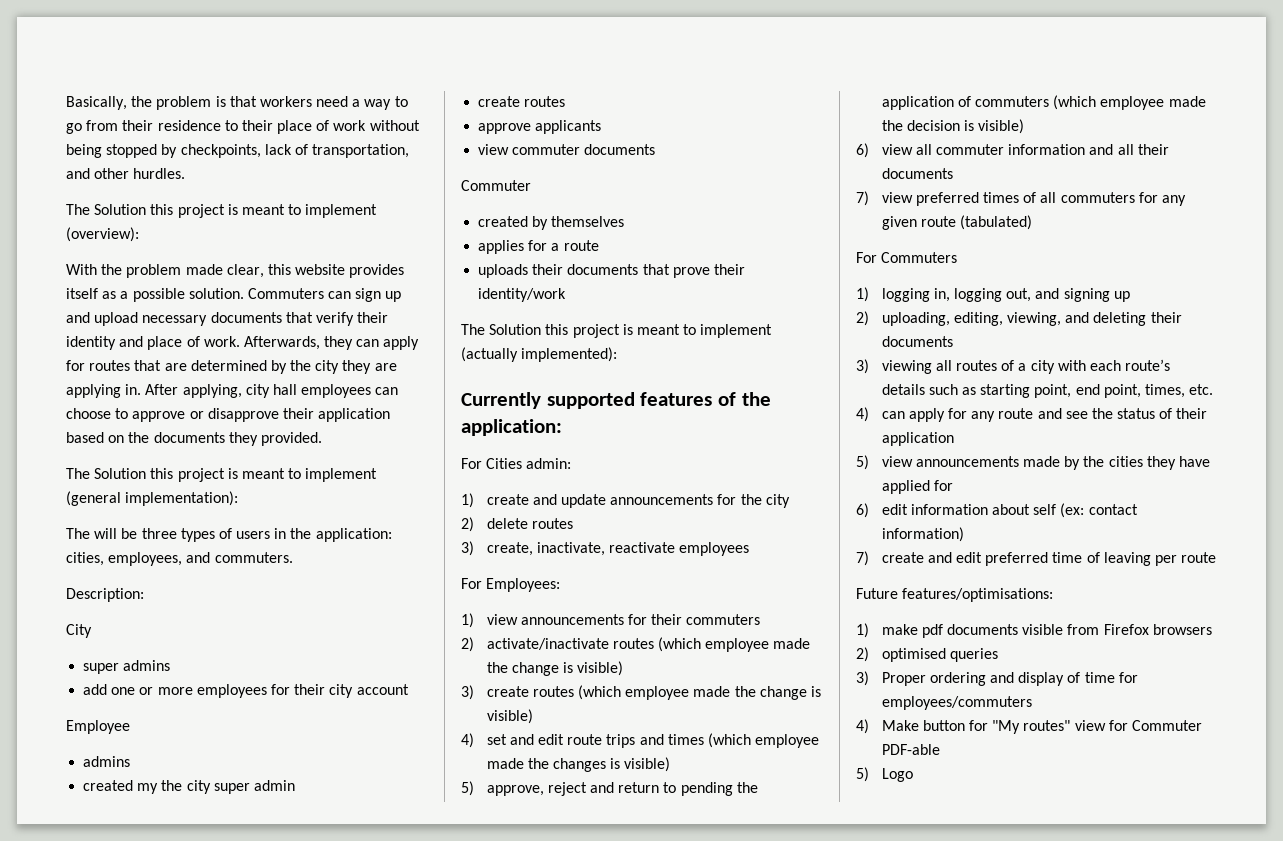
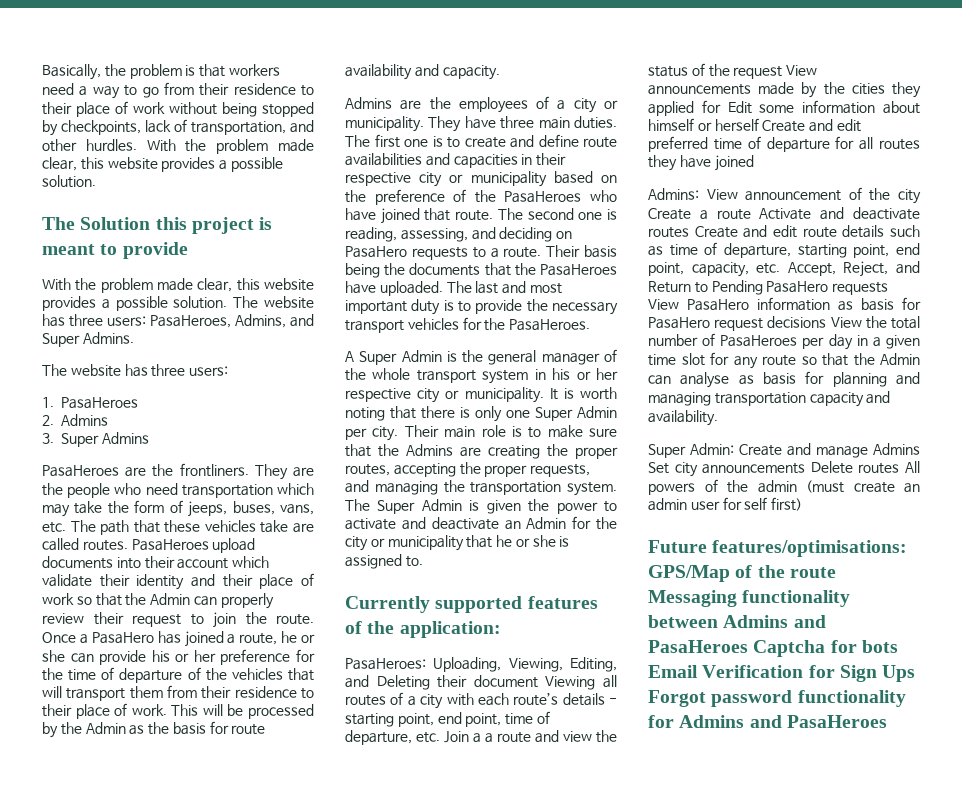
- Basically, the problem is that workers need a way to go from their residence to their place of work without being stopped by checkpoints, lack of transportation, and other hurdles.
- The Solution this project is meant to implement (overview):
- With the problem made clear, this website provides itself as a possible solution. Commuters can sign up and upload necessary documents that verify their identity and place of work. Afterwards, they can apply for routes that are determined by the city they are applying in. After applying, city hall employees can choose to approve or disapprove their application based on the documents they provided.
- The Solution this project is meant to implement (general implementation):
- The will be three types of users in the application: cities, employees, and commuters.
- Description:
- City
- super admins
- add one or more employees for their city account
- Employee
- admins
- created my the city super admin
- create routes
- approve applicants
- view commuter documents
- Commuter
- created by themselves
- applies for a route
- uploads their documents that prove their identity/work
- The Solution this project is meant to implement (actually implemented):
+ Basically, the problem is that workers need a way to go from their residence to their place of work without being stopped by checkpoints, lack of transportation, and other hurdles. With the problem made clear, this website provides a possible solution.
+ The Solution this project is meant to provide
+ With the problem made clear, this website provides a possible solution. The website has three users: PasaHeroes, Admins, and Super Admins.
+ The website has three users:
+ 1. PasaHeroes
+ 2. Admins
+ 3. Super Admins
+ PasaHeroes are the frontliners. They are the people who need transportation which may take the form of jeeps, buses, vans, etc. The path that these vehicles take are called routes. PasaHeroes upload documents into their account which validate their identity and their place of work so that the Admin can properly review their request to join the route. Once a PasaHero has joined a route, he or she can provide his or her preference for the time of departure of the vehicles that will transport them from their residence to their place of work. This will be processed by the Admin as the basis for route availability and capacity.
+ Admins are the employees of a city or municipality. They have three main duties. The first one is to create and define route availabilities and capacities in their respective city or municipality based on the preference of the PasaHeroes who have joined that route. The second one is reading, assessing, and deciding on PasaHero requests to a route. Their basis being the documents that the PasaHeroes have uploaded. The last and most important duty is to provide the necessary transport vehicles for the PasaHeroes.
+ A Super Admin is the general manager of the whole transport system in his or her respective city or municipality. It is worth noting that there is only one Super Admin per city. Their main role is to make sure that the Admins are creating the proper routes, accepting the proper requests, and managing the transportation system. The Super Admin is given the power to activate and deactivate an Admin for the city or municipality that he or she is assigned to.
- For Cities admin:
- 1) create and update announcements for the city
- 2) delete routes
- 3) create, inactivate, reactivate employees
- For Employees:
- 1) view announcements for their commuters
- 2) activate/inactivate routes (which employee made the change is visible)
- 3) create routes (which employee made the change is visible)
- 4) set and edit route trips and times (which employee made the changes is visible)
- 5) approve, reject and return to pending the application of commuters (which employee made the decision is visible)
- 6) view all commuter information and all their documents
- 7) view preferred times of all commuters for any given route (tabulated)
- For Commuters
- 1) logging in, logging out, and signing up
- 2) uploading, editing, viewing, and deleting their documents
- 3) viewing all routes of a city with each route’s details such as starting point, end point, times, etc.
- 4) can apply for any route and see the status of their application
- 5) view announcements made by the cities they have applied for
- 6) edit information about self (ex: contact information)
- 7) create and edit preferred time of leaving per route
- Future features/optimisations:
- 1) make pdf documents visible from Firefox browsers
- 2) optimised queries
- 3) Proper ordering and display of time for employees/commuters
- 4) Make button for "My routes" view for Commuter PDF-able
- 5) Logo
+ PasaHeroes: Uploading, Viewing, Editing, and Deleting their document Viewing all routes of a city with each route’s details - starting point, end point, time of departure, etc. Join a a route and view the status of the request View announcements made by the cities they applied for Edit some information about himself or herself Create and edit preferred time of departure for all routes they have joined
+ Admins: View announcement of the city Create a route Activate and deactivate routes Create and edit route details such as time of departure, starting point, end point, capacity, etc. Accept, Reject, and Return to Pending PasaHero requests View PasaHero information as basis for PasaHero request decisions View the total number of PasaHeroes per day in a given time slot for any route so that the Admin can analyse as basis for planning and managing transportation capacity and availability.
+ Super Admin: Create and manage Admins Set city announcements Delete routes All powers of the admin (must create an admin user for self first)
+ Future features/optimisations: GPS/Map of the route Messaging functionality between Admins and PasaHeroes Captcha for bots Email Verification for Sign Ups Forgot password functionality for Admins and PasaHeroes

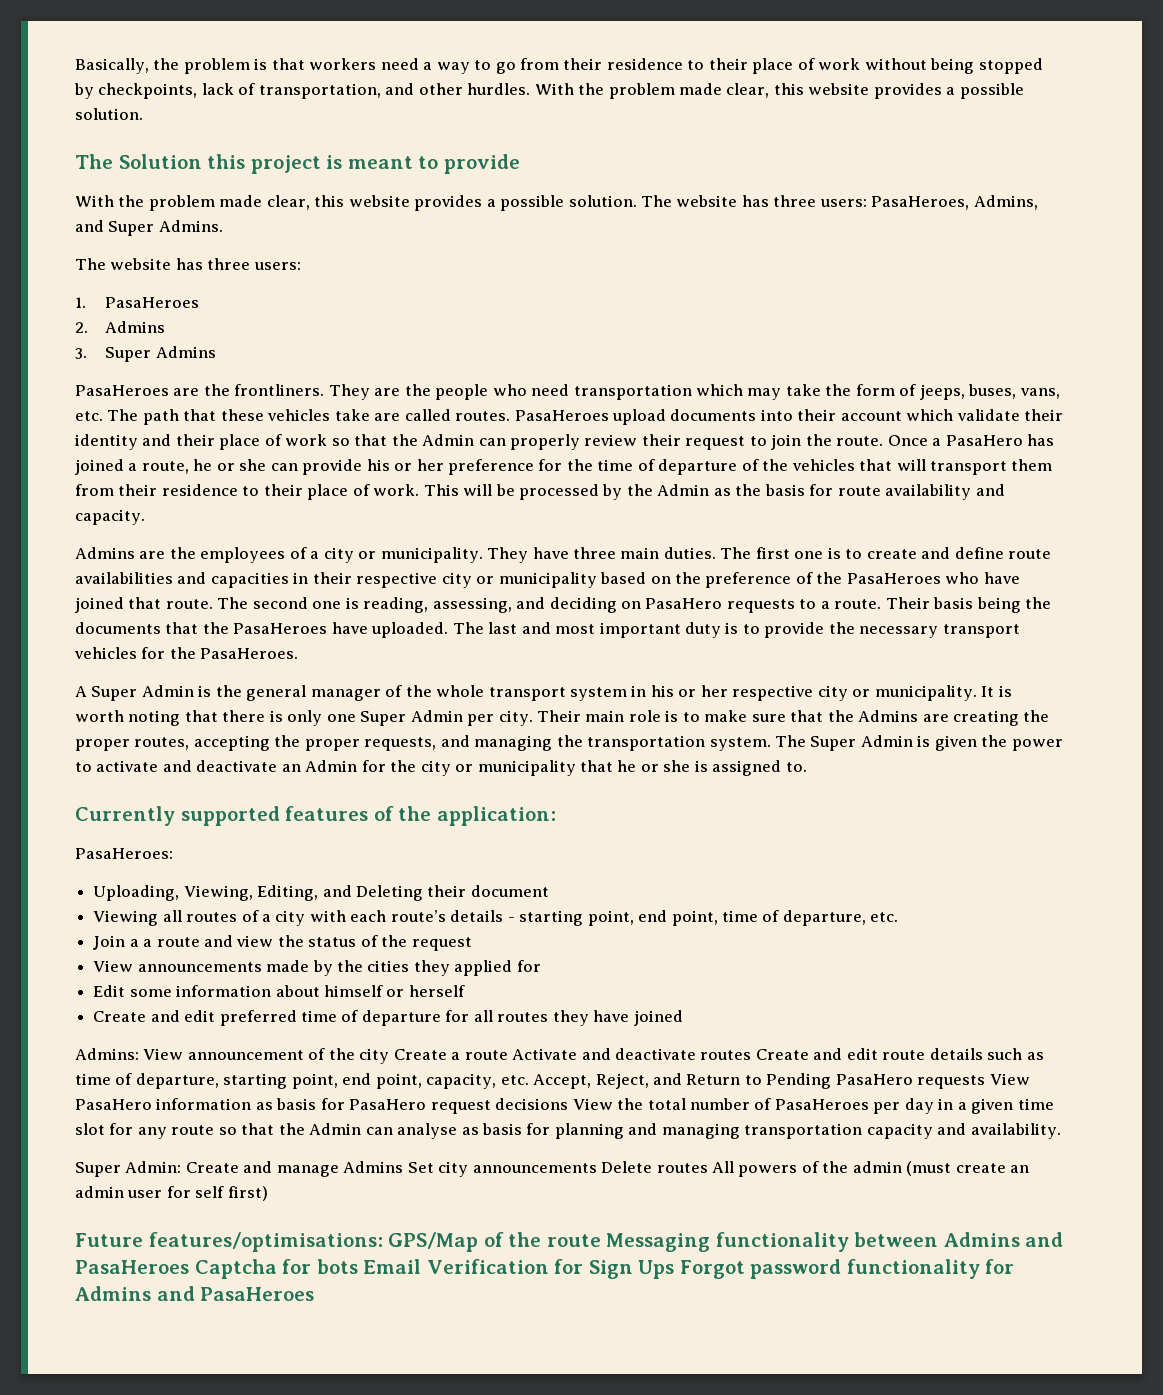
- PasaHeroes: Uploading, Viewing, Editing, and Deleting their document Viewing all routes of a city with each route’s details - starting point, end point, time of departure, etc. Join a a route and view the status of the request View announcements made by the cities they applied for Edit some information about himself or herself Create and edit preferred time of departure for all routes they have joined
+ PasaHeroes:
+ Uploading, Viewing, Editing, and Deleting their document
+ Viewing all routes of a city with each route’s details - starting point, end point, time of departure, etc.
+ Join a a route and view the status of the request
+ View announcements made by the cities they applied for
+ Edit some information about himself or herself
+ Create and edit preferred time of departure for all routes they have joined

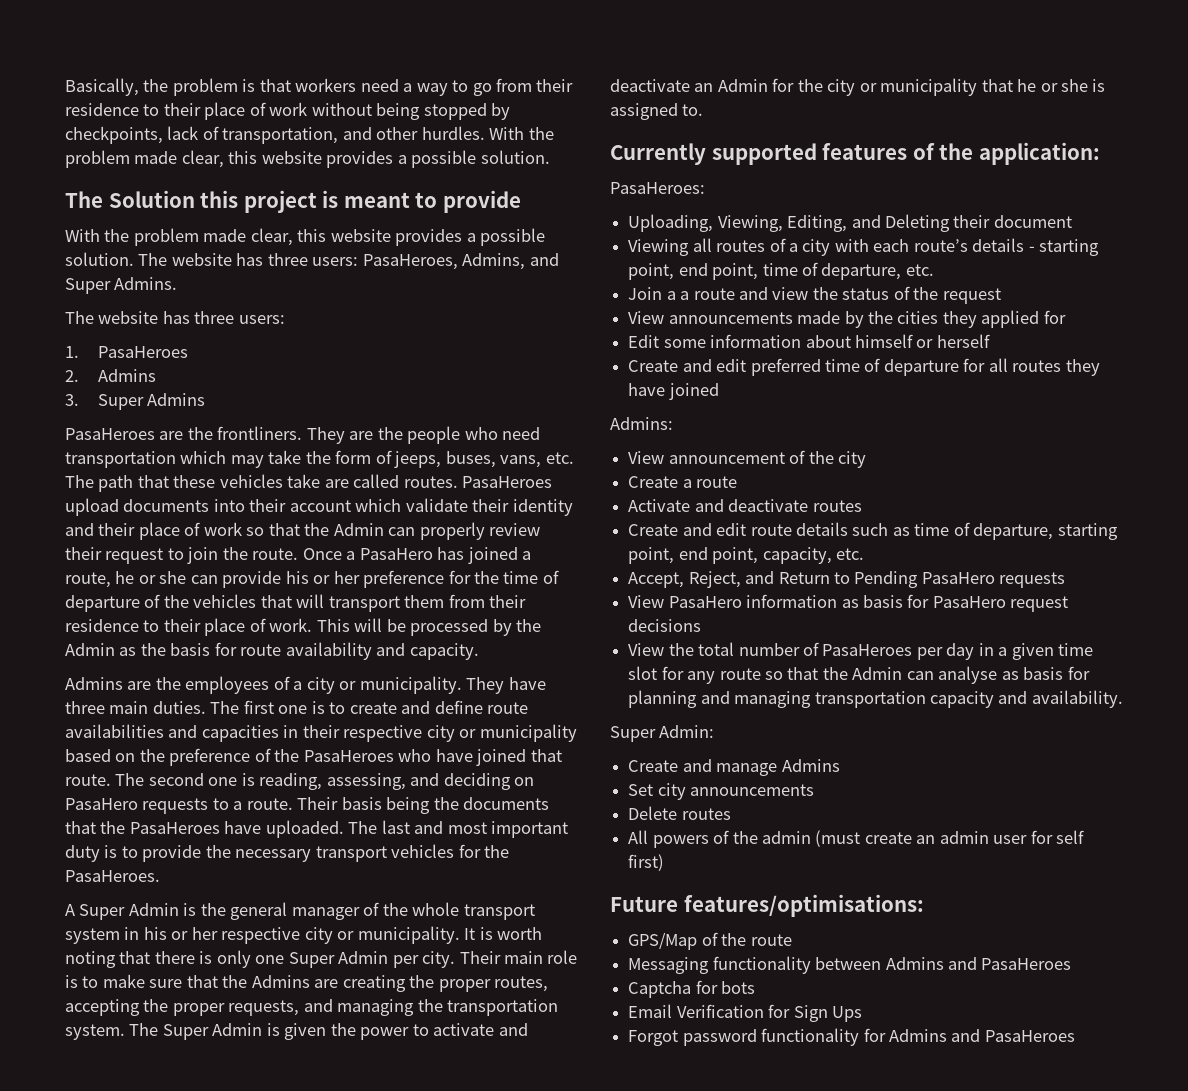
- Admins: View announcement of the city Create a route Activate and deactivate routes Create and edit route details such as time of departure, starting point, end point, capacity, etc. Accept, Reject, and Return to Pending PasaHero requests View PasaHero information as basis for PasaHero request decisions View the total number of PasaHeroes per day in a given time slot for any route so that the Admin can analyse as basis for planning and managing transportation capacity and availability.
+ Admins:
+ View announcement of the city
+ Create a route
+ Activate and deactivate routes
+ Create and edit route details such as time of departure, starting point, end point, capacity, etc.
+ Accept, Reject, and Return to Pending PasaHero requests
+ View PasaHero information as basis for PasaHero request decisions
+ View the total number of PasaHeroes per day in a given time slot for any route so that the Admin can analyse as basis for planning and managing transportation capacity and availability.
- Super Admin: Create and manage Admins Set city announcements Delete routes All powers of the admin (must create an admin user for self first)
+ Super Admin:
+ Create and manage Admins
+ Set city announcements
+ Delete routes
+ All powers of the admin (must create an admin user for self first)
- Future features/optimisations: GPS/Map of the route Messaging functionality between Admins and PasaHeroes Captcha for bots Email Verification for Sign Ups Forgot password functionality for Admins and PasaHeroes
+ Future features/optimisations:
+ GPS/Map of the route
+ Messaging functionality between Admins and PasaHeroes
+ Captcha for bots
+ Email Verification for Sign Ups
+ Forgot password functionality for Admins and PasaHeroes

